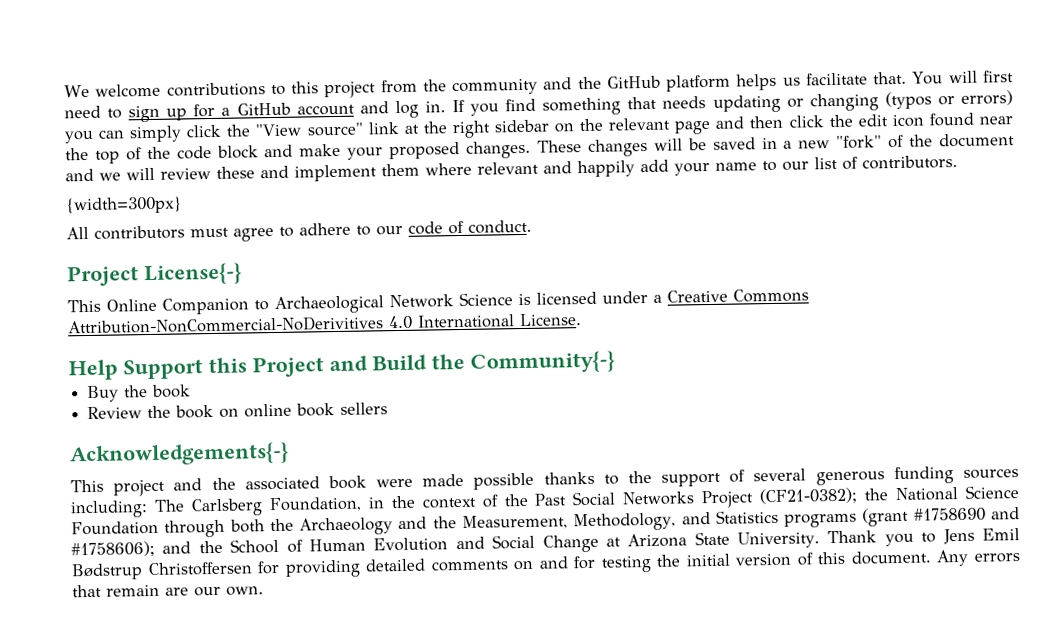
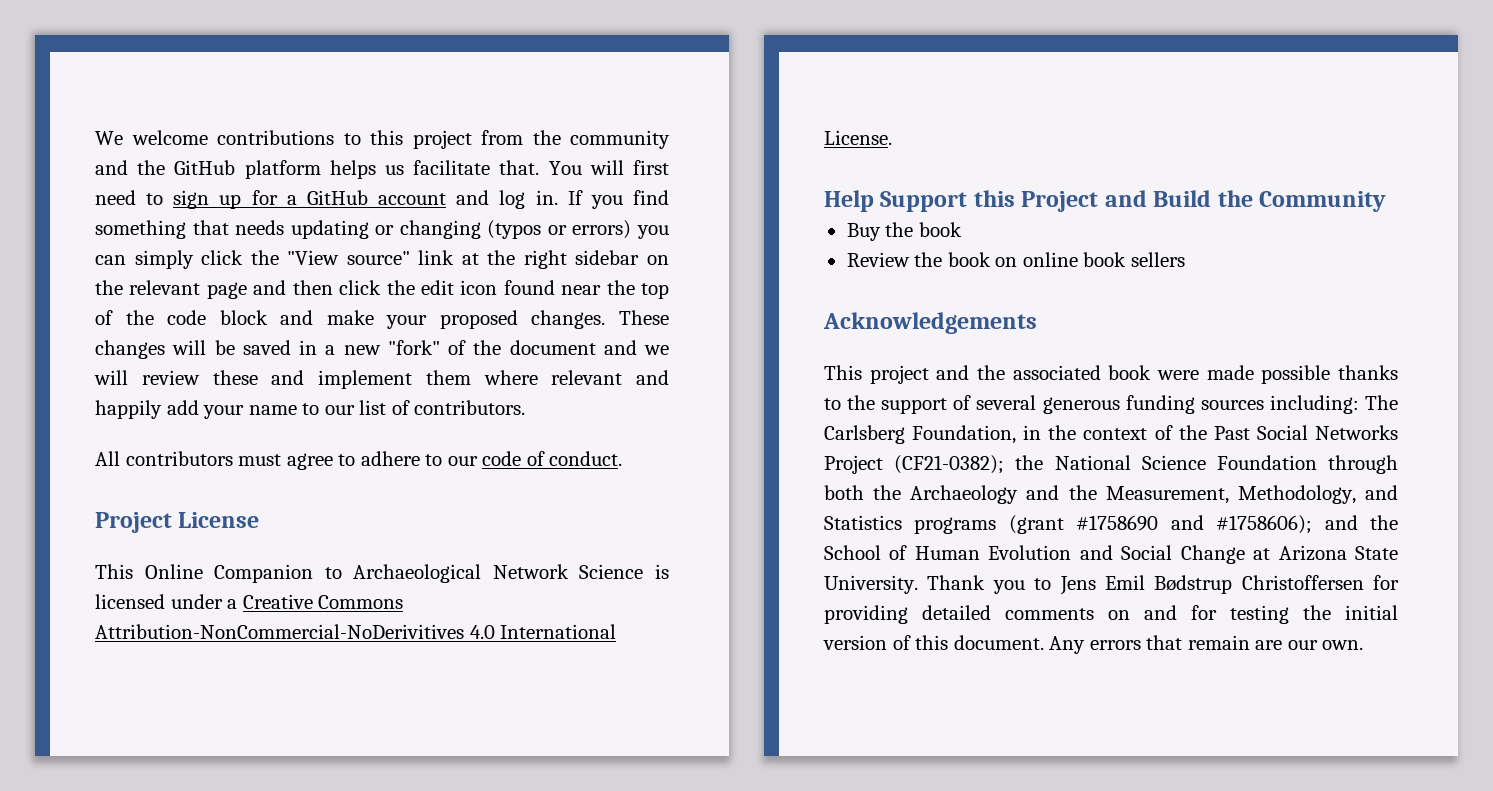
- {width=300px}
- Project License{-}
+ Project License
- Help Support this Project and Build the Community{-}
+ Help Support this Project and Build the Community
- Acknowledgements{-}
+ Acknowledgements

